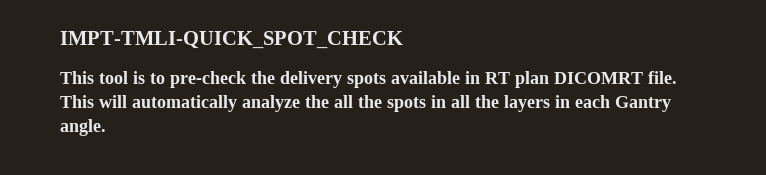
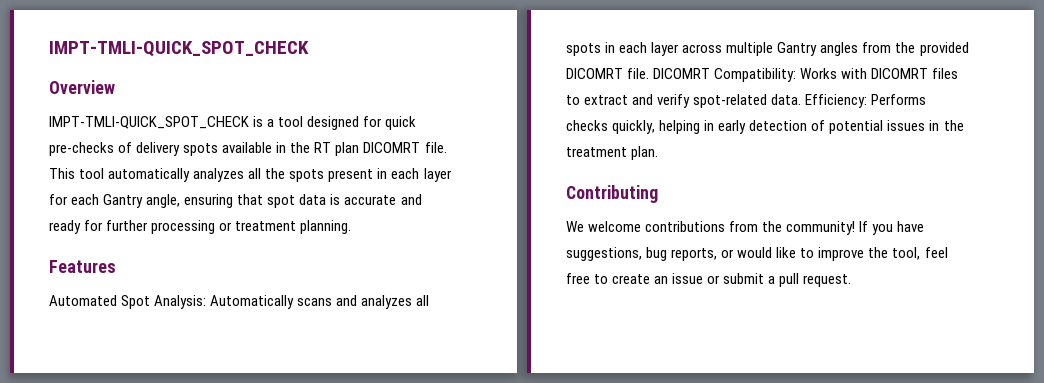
- This tool is to pre-check the delivery spots available in RT plan DICOMRT file.
+ Overview
+ IMPT-TMLI-QUICK_SPOT_CHECK is a tool designed for quick pre-checks of delivery spots available in the RT plan DICOMRT file.
- This will automatically analyze the all the spots in all the layers in each Gantry angle.
+ This tool automatically analyzes all the spots present in each layer for each Gantry angle, ensuring that spot data is accurate and ready for further processing or treatment planning.
+ Features
+ Automated Spot Analysis: Automatically scans and analyzes all spots in each layer across multiple Gantry angles from the provided DICOMRT file. DICOMRT Compatibility: Works with DICOMRT files to extract and verify spot-related data. Efficiency: Performs checks quickly, helping in early detection of potential issues in the treatment plan.
+ Contributing
+ We welcome contributions from the community! If you have suggestions, bug reports, or would like to improve the tool, feel free to create an issue or submit a pull request.

